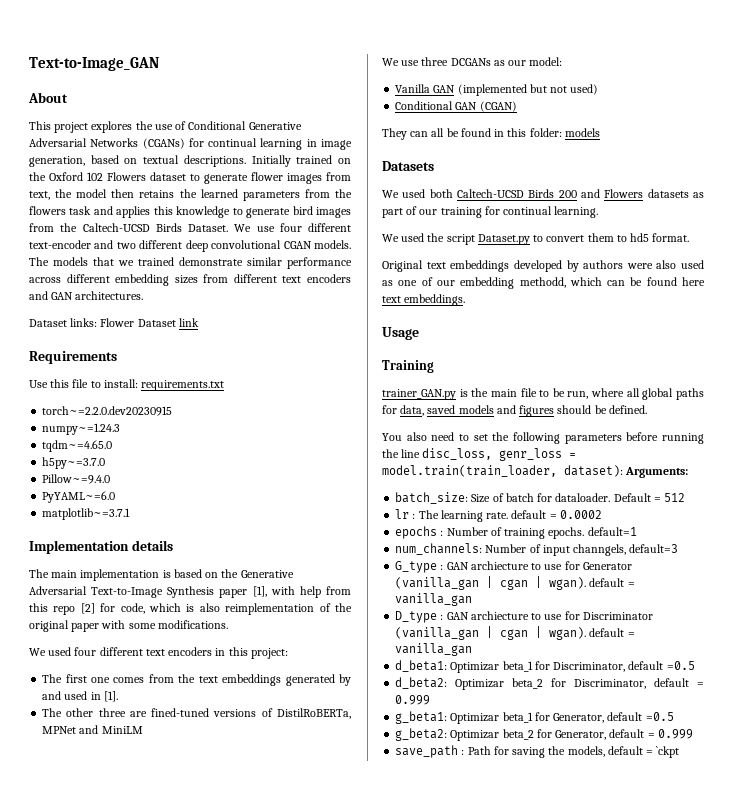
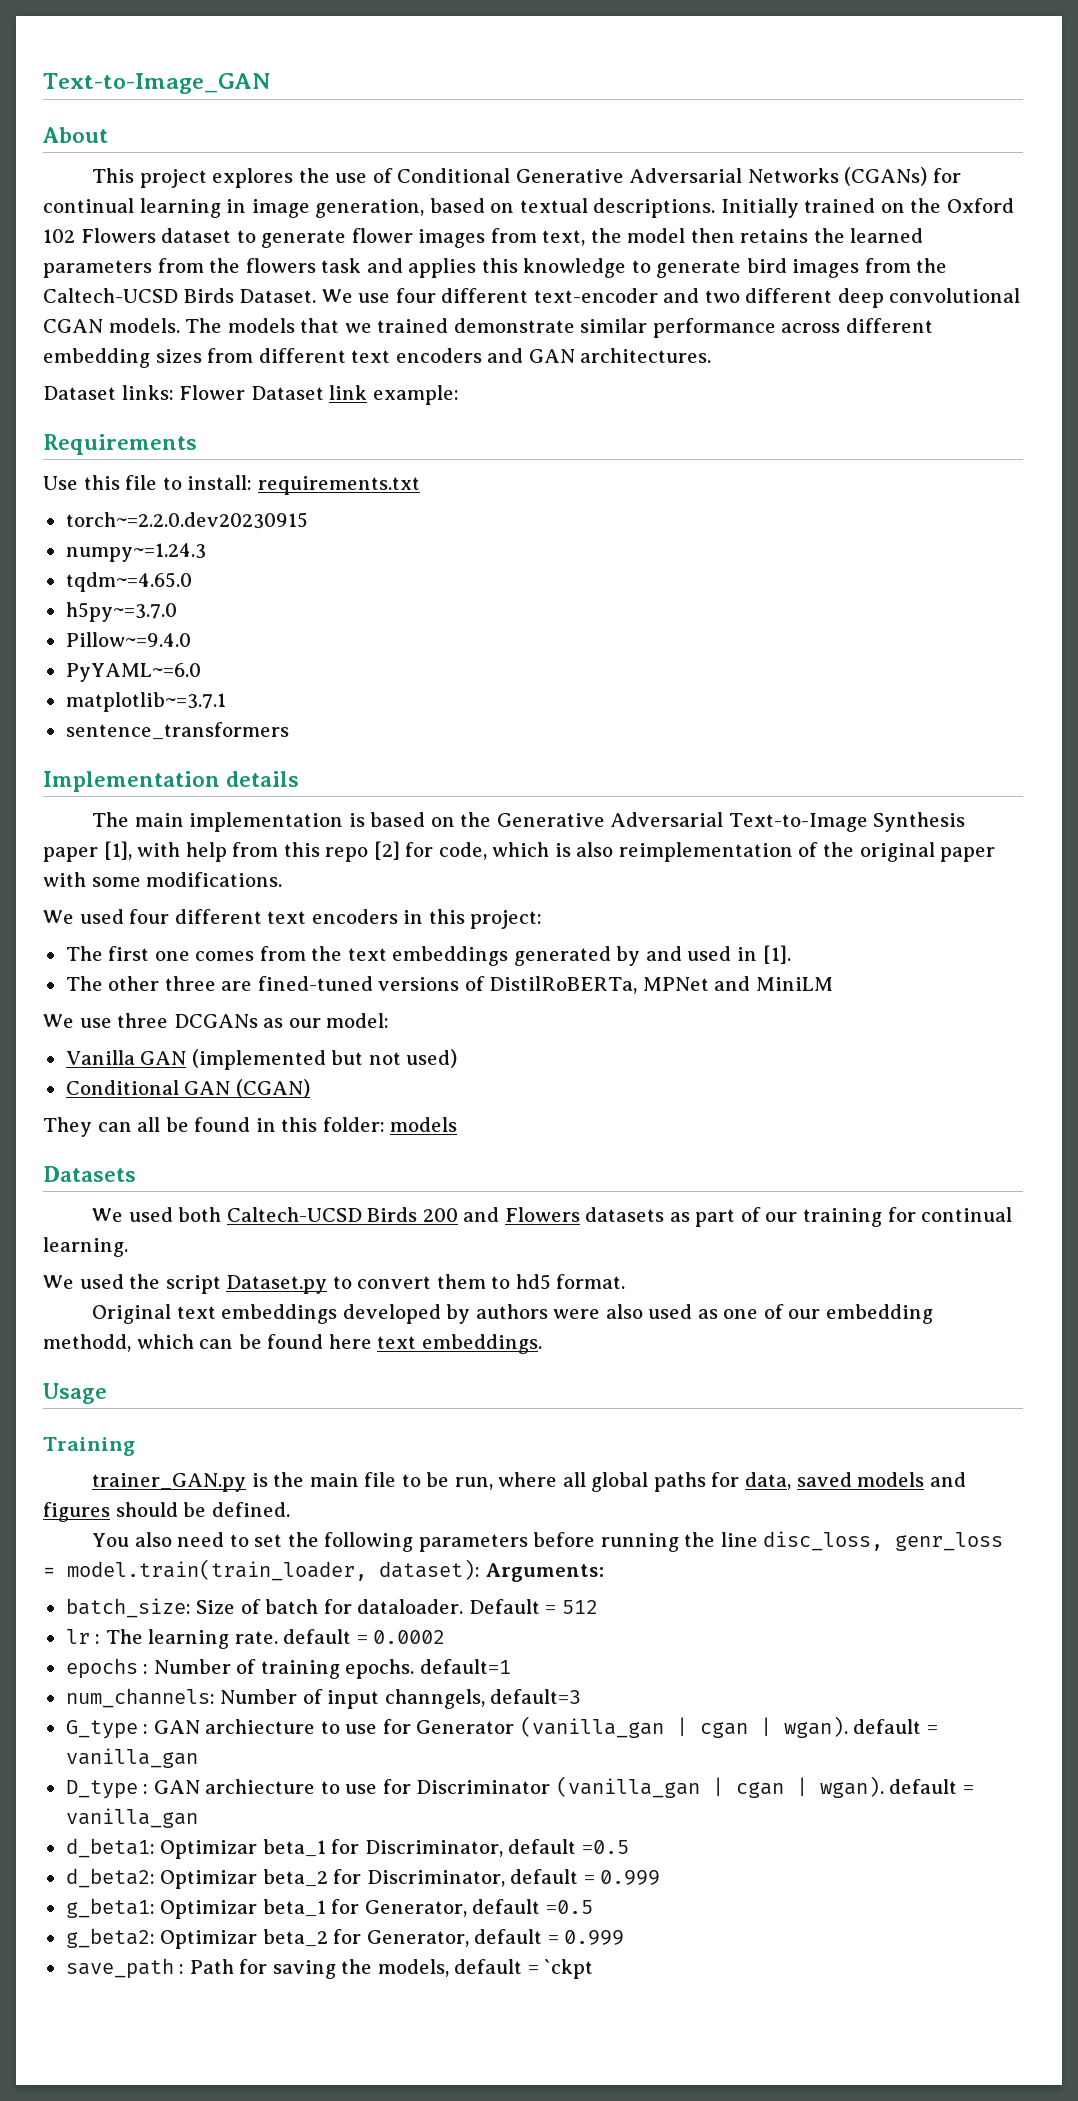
- Dataset links: Flower Dataset link
+ Dataset links: Flower Dataset link example:
+ sentence_transformers

